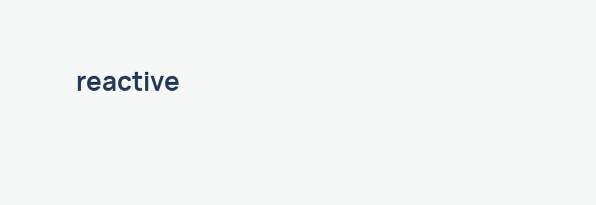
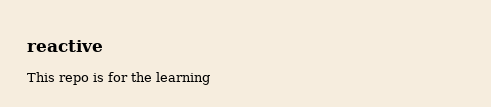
+ This repo is for the learning

